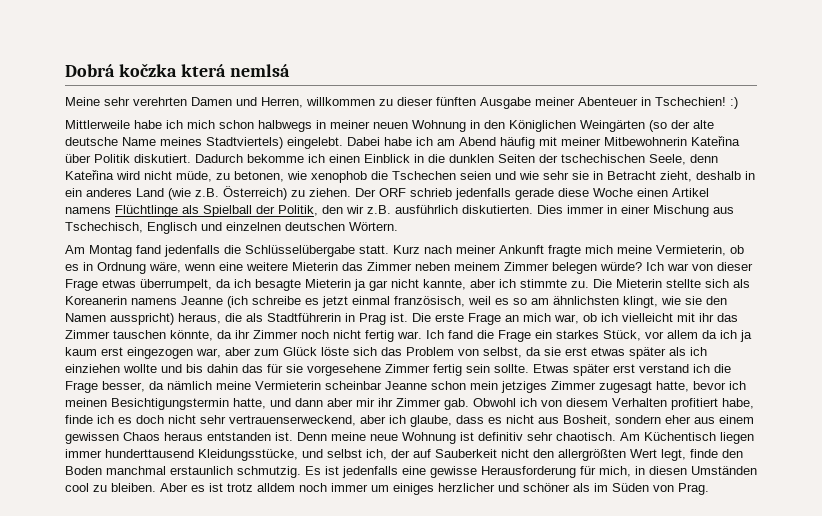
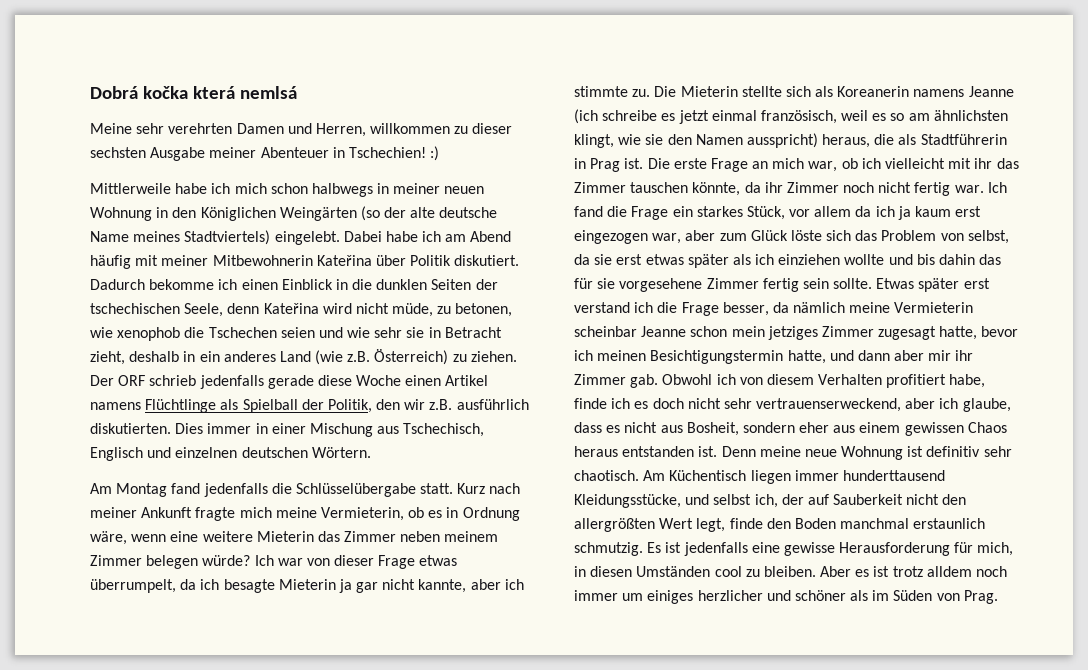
- Dobrá kočzka která nemlsá
+ Dobrá kočka která nemlsá
- Meine sehr verehrten Damen und Herren, willkommen zu dieser fünften Ausgabe meiner Abenteuer in Tschechien! :)
+ Meine sehr verehrten Damen und Herren, willkommen zu dieser sechsten Ausgabe meiner Abenteuer in Tschechien! :)

